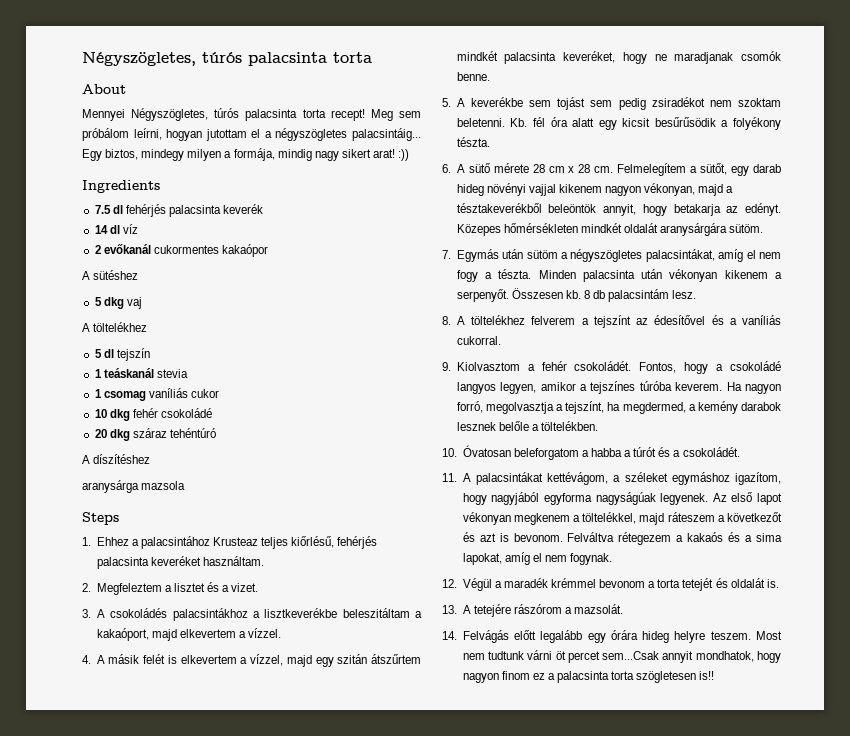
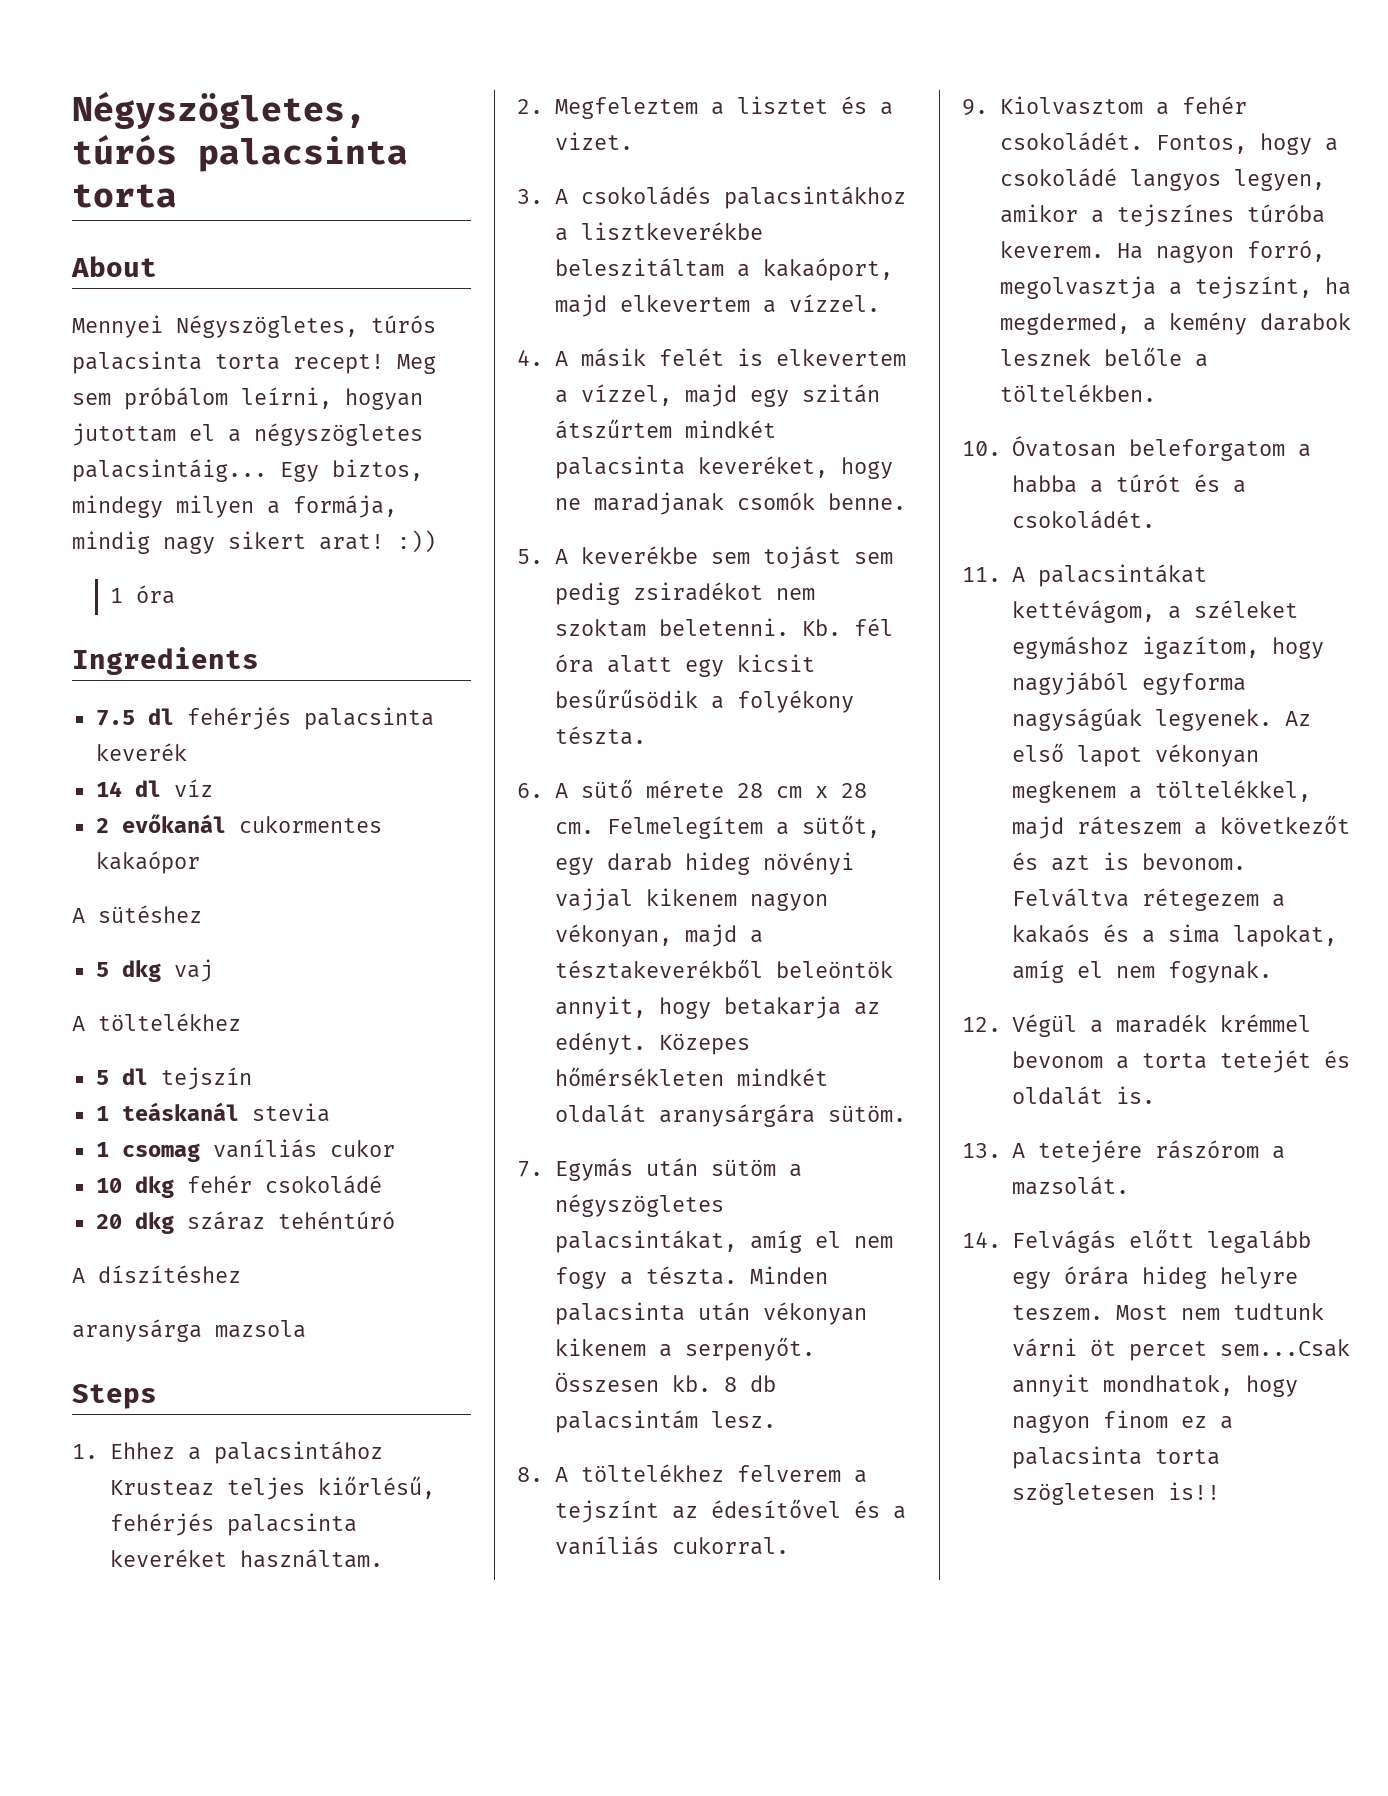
+ 1 óra

